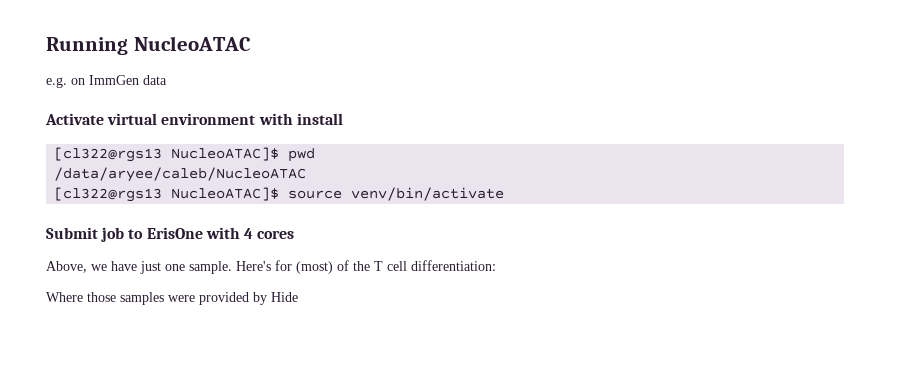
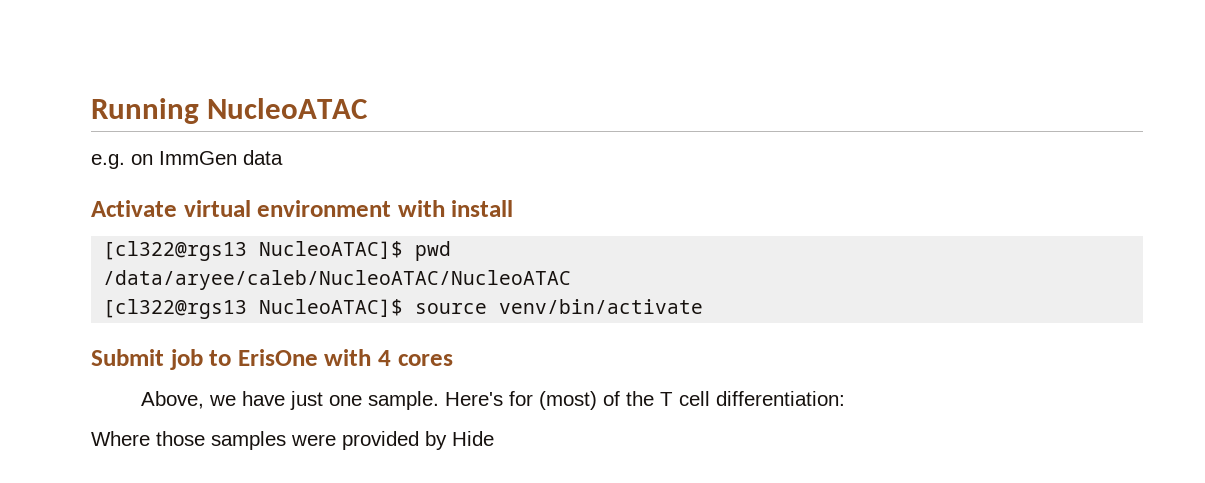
- /data/aryee/caleb/NucleoATAC
+ /data/aryee/caleb/NucleoATAC/NucleoATAC

